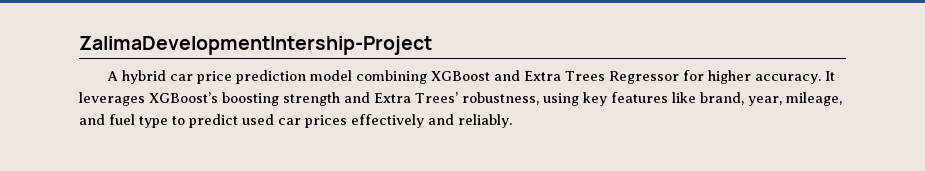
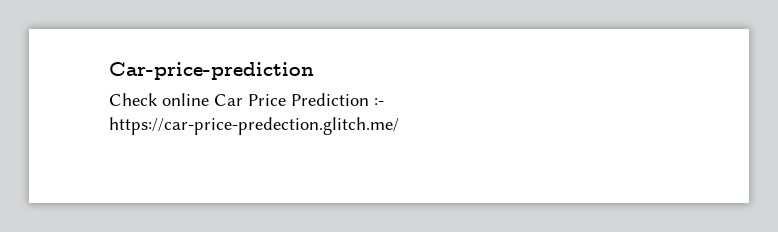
- ZalimaDevelopmentIntership-Project
- A hybrid car price prediction model combining XGBoost and Extra Trees Regressor for higher accuracy. It leverages XGBoost’s boosting strength and Extra Trees’ robustness, using key features like brand, year, mileage, and fuel type to predict used car prices effectively and reliably.
+ Car-price-prediction
+ Check online Car Price Prediction :- https://car-price-predection.glitch.me/

